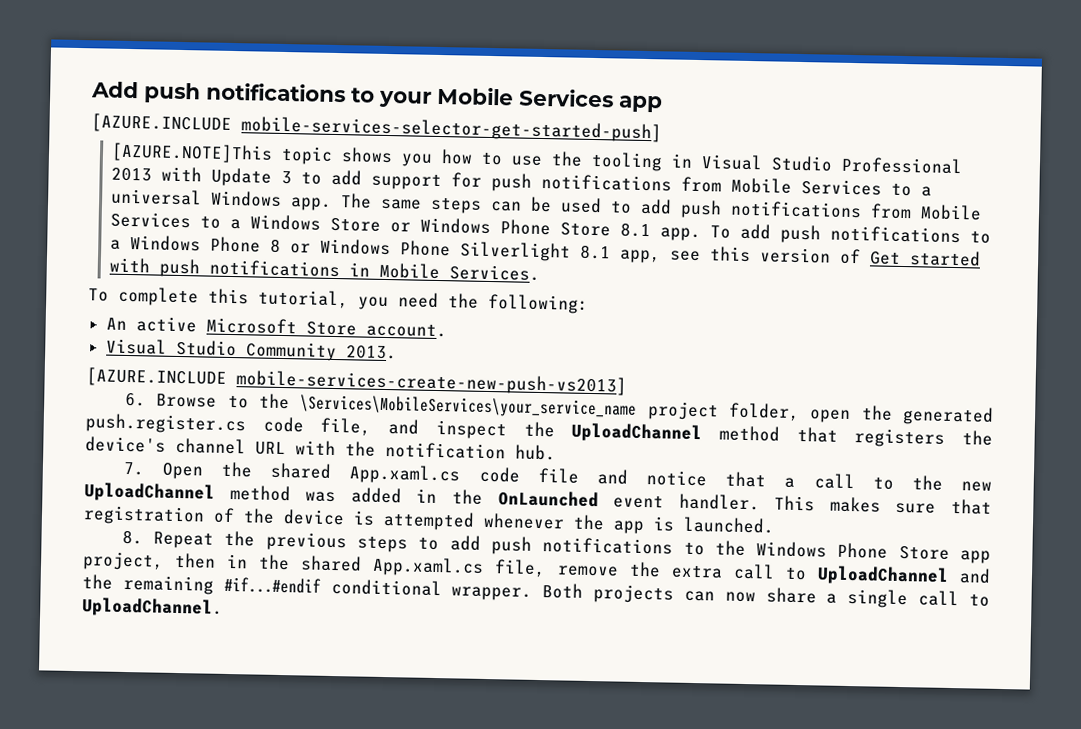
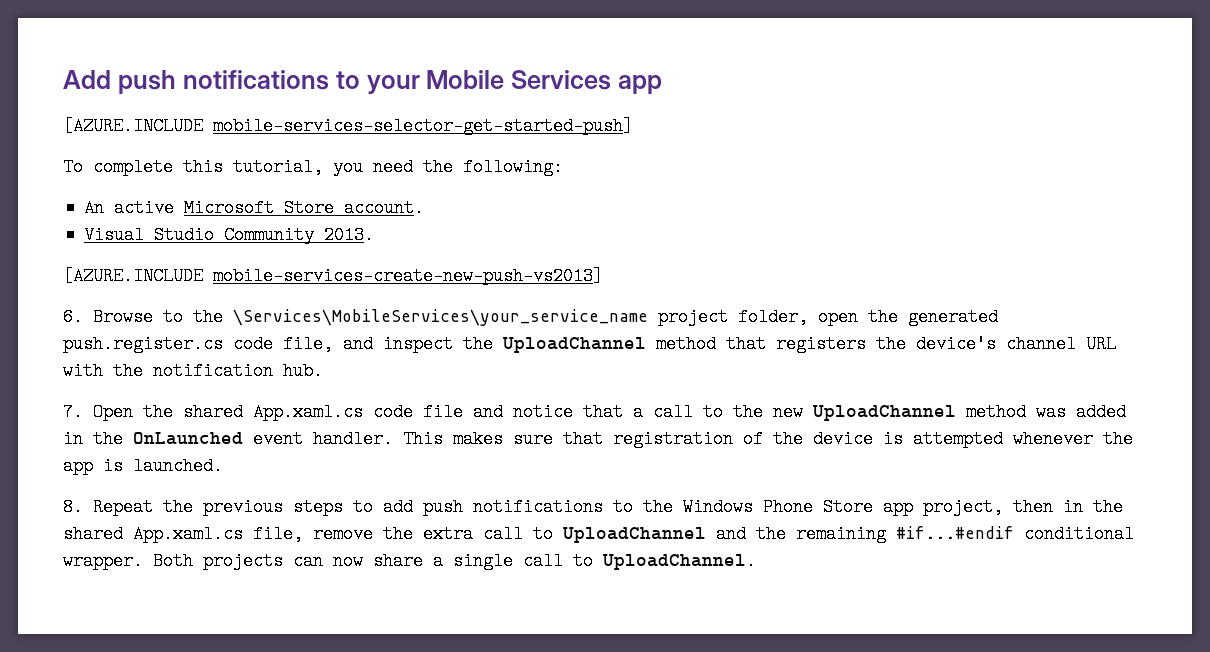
- [AZURE.NOTE]This topic shows you how to use the tooling in Visual Studio Professional 2013 with Update 3 to add support for push notifications from Mobile Services to a universal Windows app. The same steps can be used to add push notifications from Mobile Services to a Windows Store or Windows Phone Store 8.1 app. To add push notifications to a Windows Phone 8 or Windows Phone Silverlight 8.1 app, see this version of Get started with push notifications in Mobile Services.

